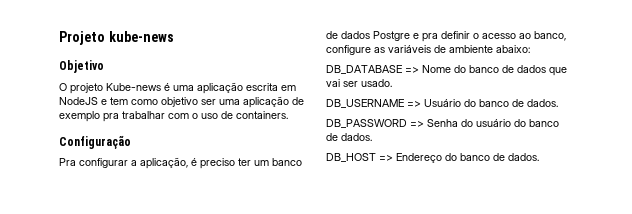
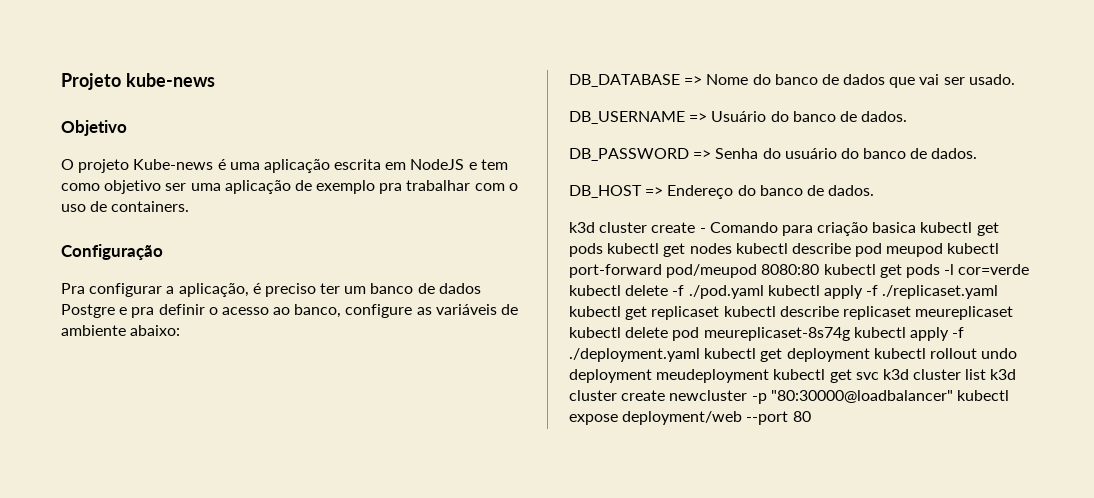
+ k3d cluster create - Comando para criação basica kubectl get pods kubectl get nodes kubectl describe pod meupod kubectl port-forward pod/meupod 8080:80 kubectl get pods -l cor=verde kubectl delete -f ./pod.yaml kubectl apply -f ./replicaset.yaml kubectl get replicaset kubectl describe replicaset meureplicaset kubectl delete pod meureplicaset-8s74g kubectl apply -f ./deployment.yaml kubectl get deployment kubectl rollout undo deployment meudeployment kubectl get svc k3d cluster list k3d cluster create newcluster -p "80:30000@loadbalancer" kubectl expose deployment/web --port 80

